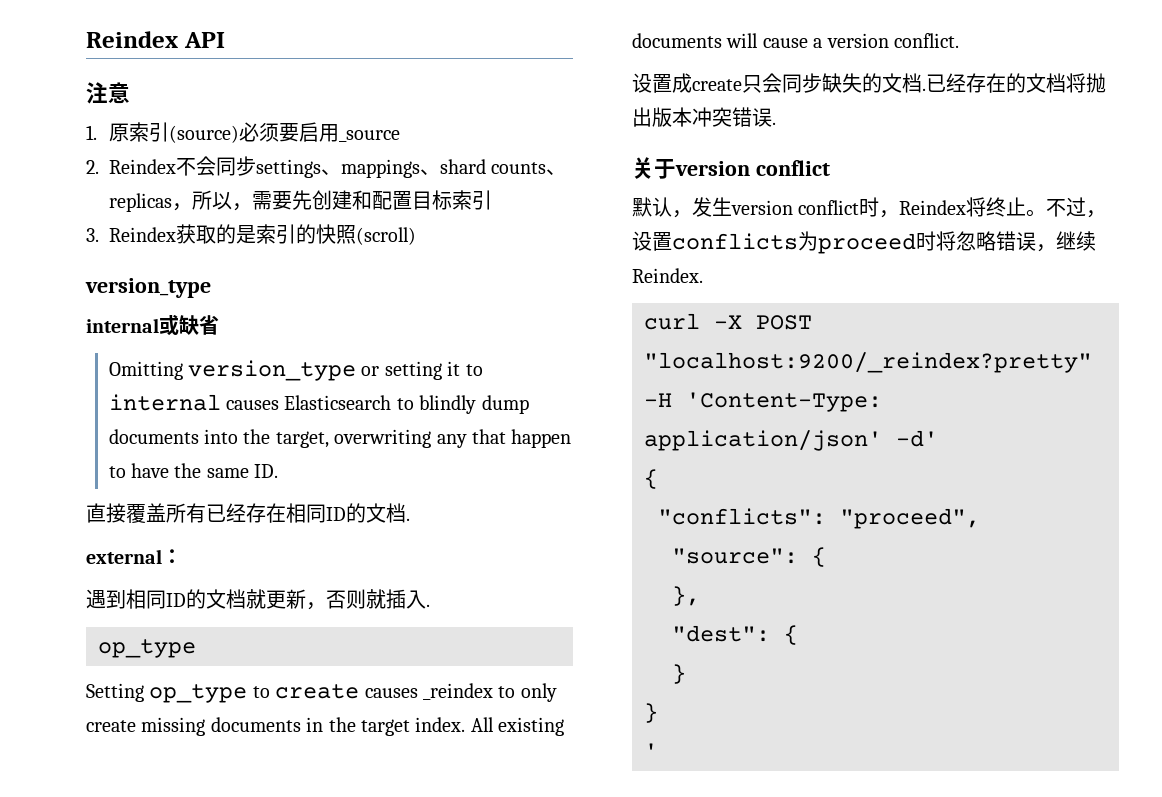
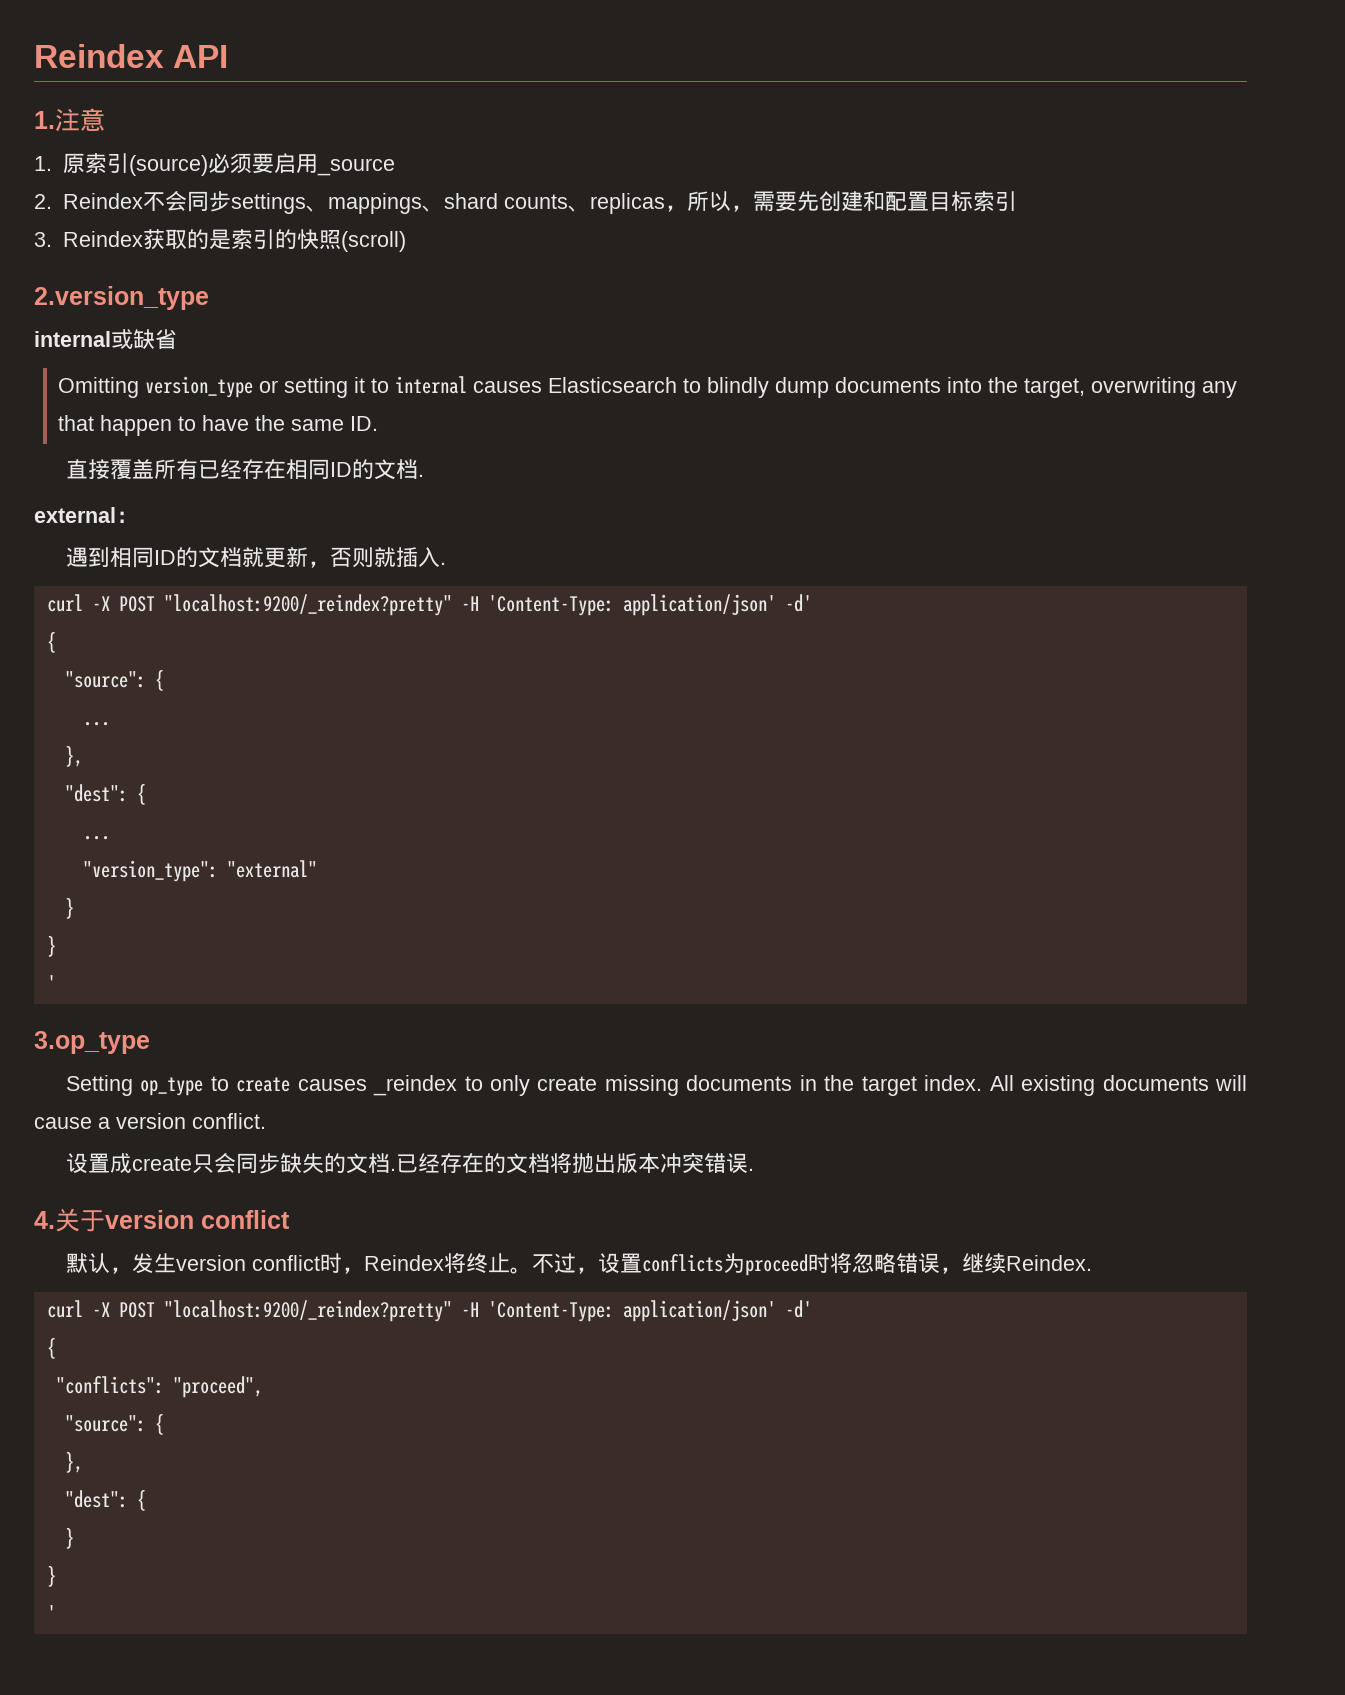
- 注意
+ 1.注意
  3. Reindex获取的是索引的快照(scroll)
- version_type
+ 2.version_type
  遇到相同ID的文档就更新，否则就插入.
- op_type
+ curl -X POST "localhost:9200/_reindex?pretty" -H 'Content-Type: application/json' -d'
+ {
+ "source": {
+ ...
+ },
+ "dest": {
+ ...
+ "version_type": "external"
+ }
+ }
+ '
+ 3.op_type
- 关于version conflict
+ 4.关于version conflict

